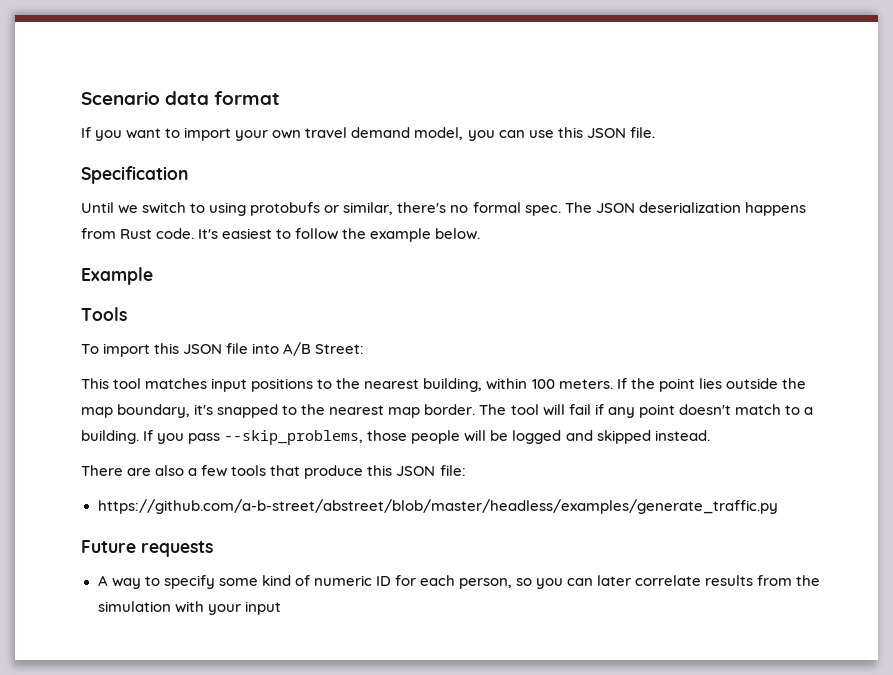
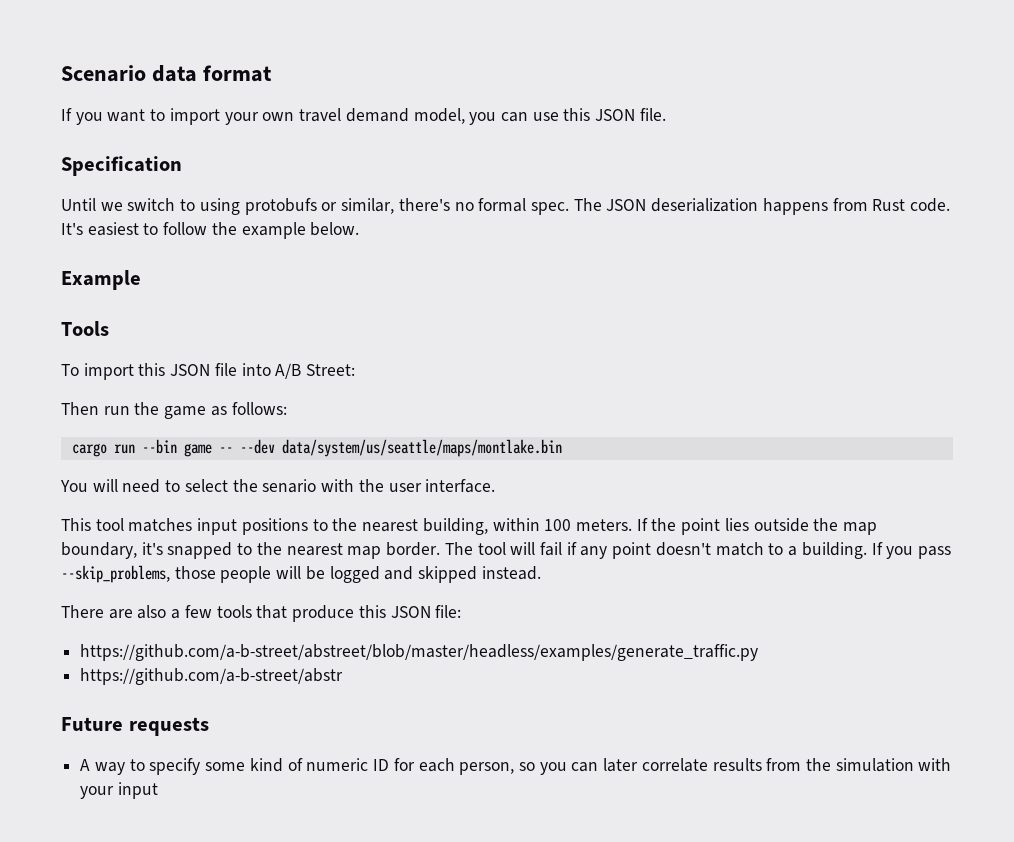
+ Then run the game as follows:
+ cargo run --bin game -- --dev data/system/us/seattle/maps/montlake.bin
+ You will need to select the senario with the user interface.
+ https://github.com/a-b-street/abstr

